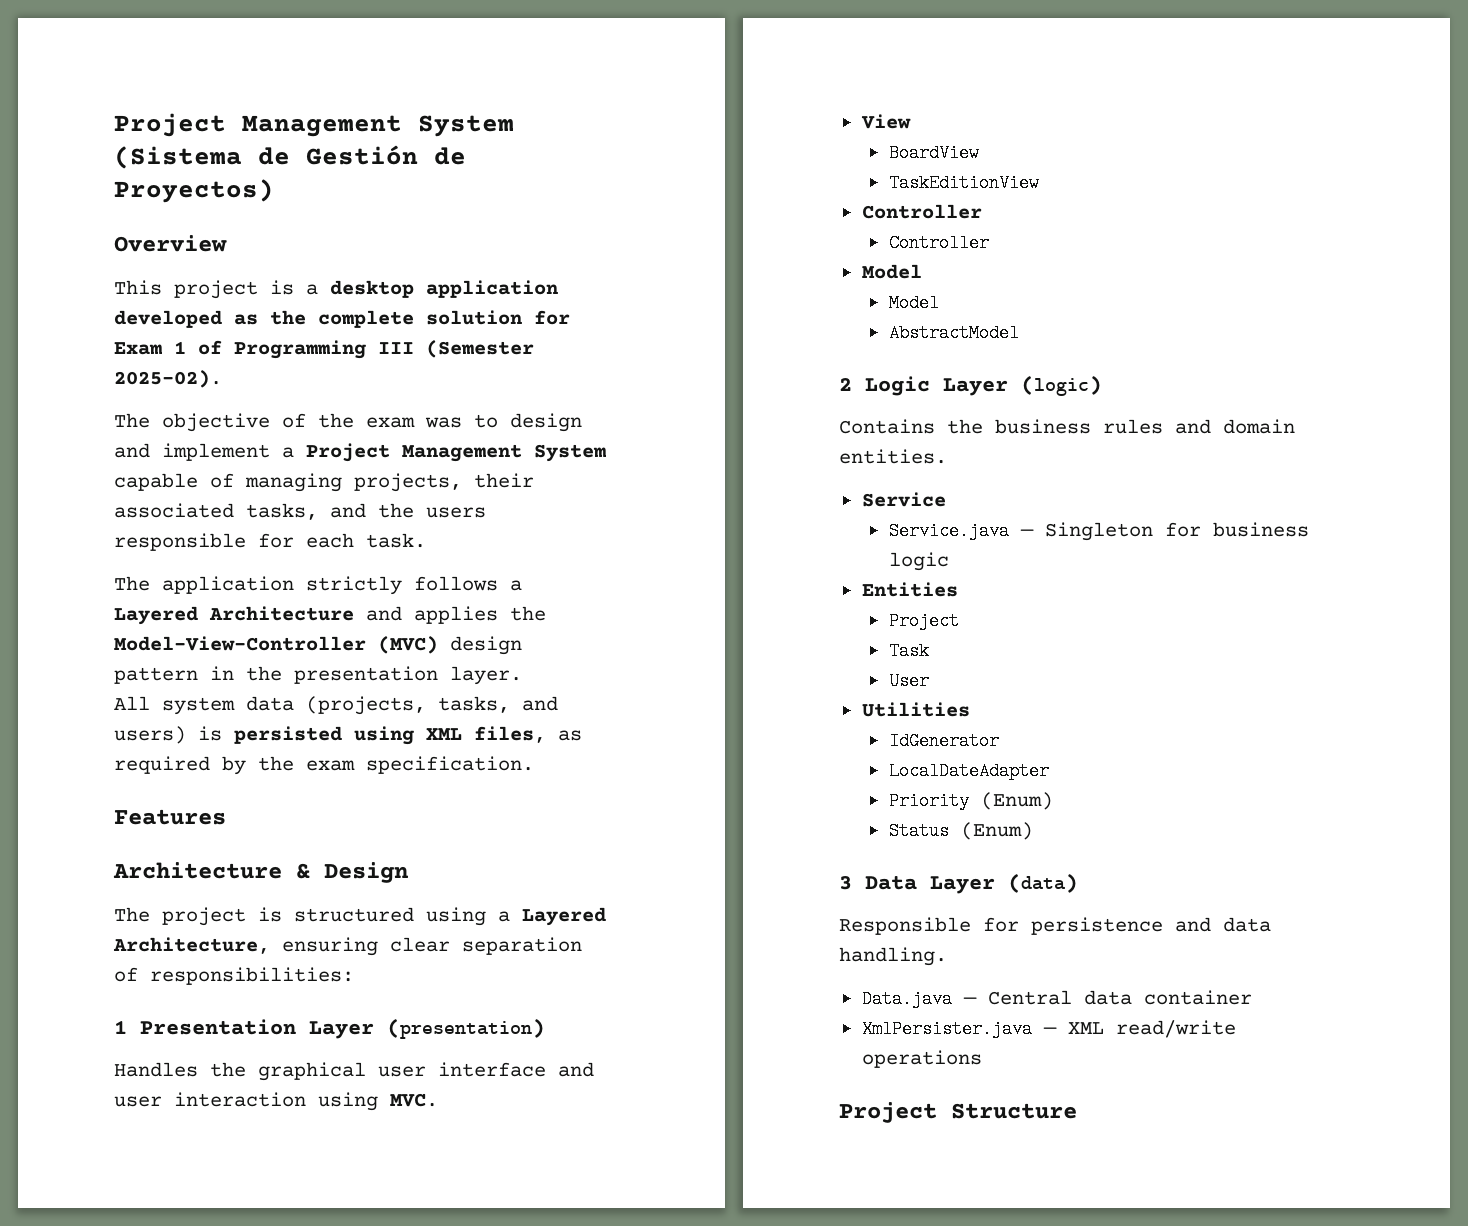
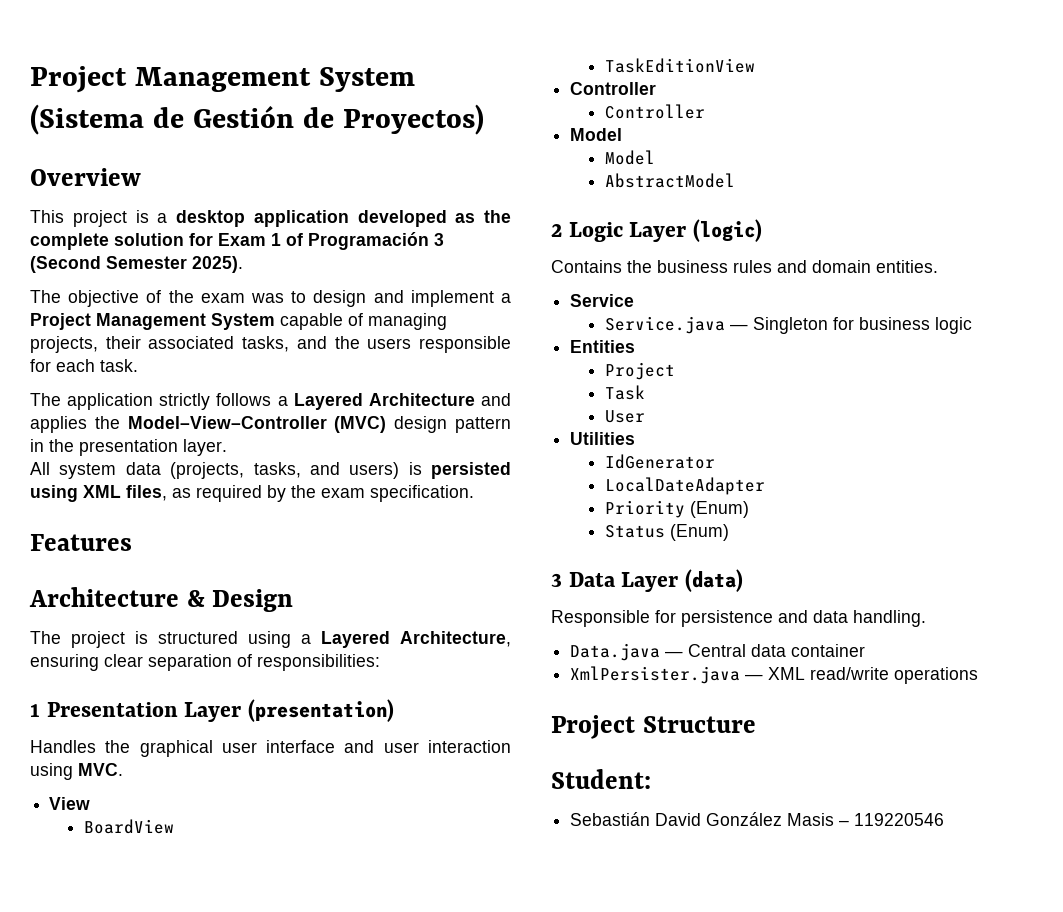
- This project is a desktop application developed as the complete solution for Exam 1 of Programming III (Semester 2025-02).
+ This project is a desktop application developed as the complete solution for Exam 1 of Programación 3 (Second Semester 2025).
+ Student:
+ Sebastián David González Masis – 119220546

